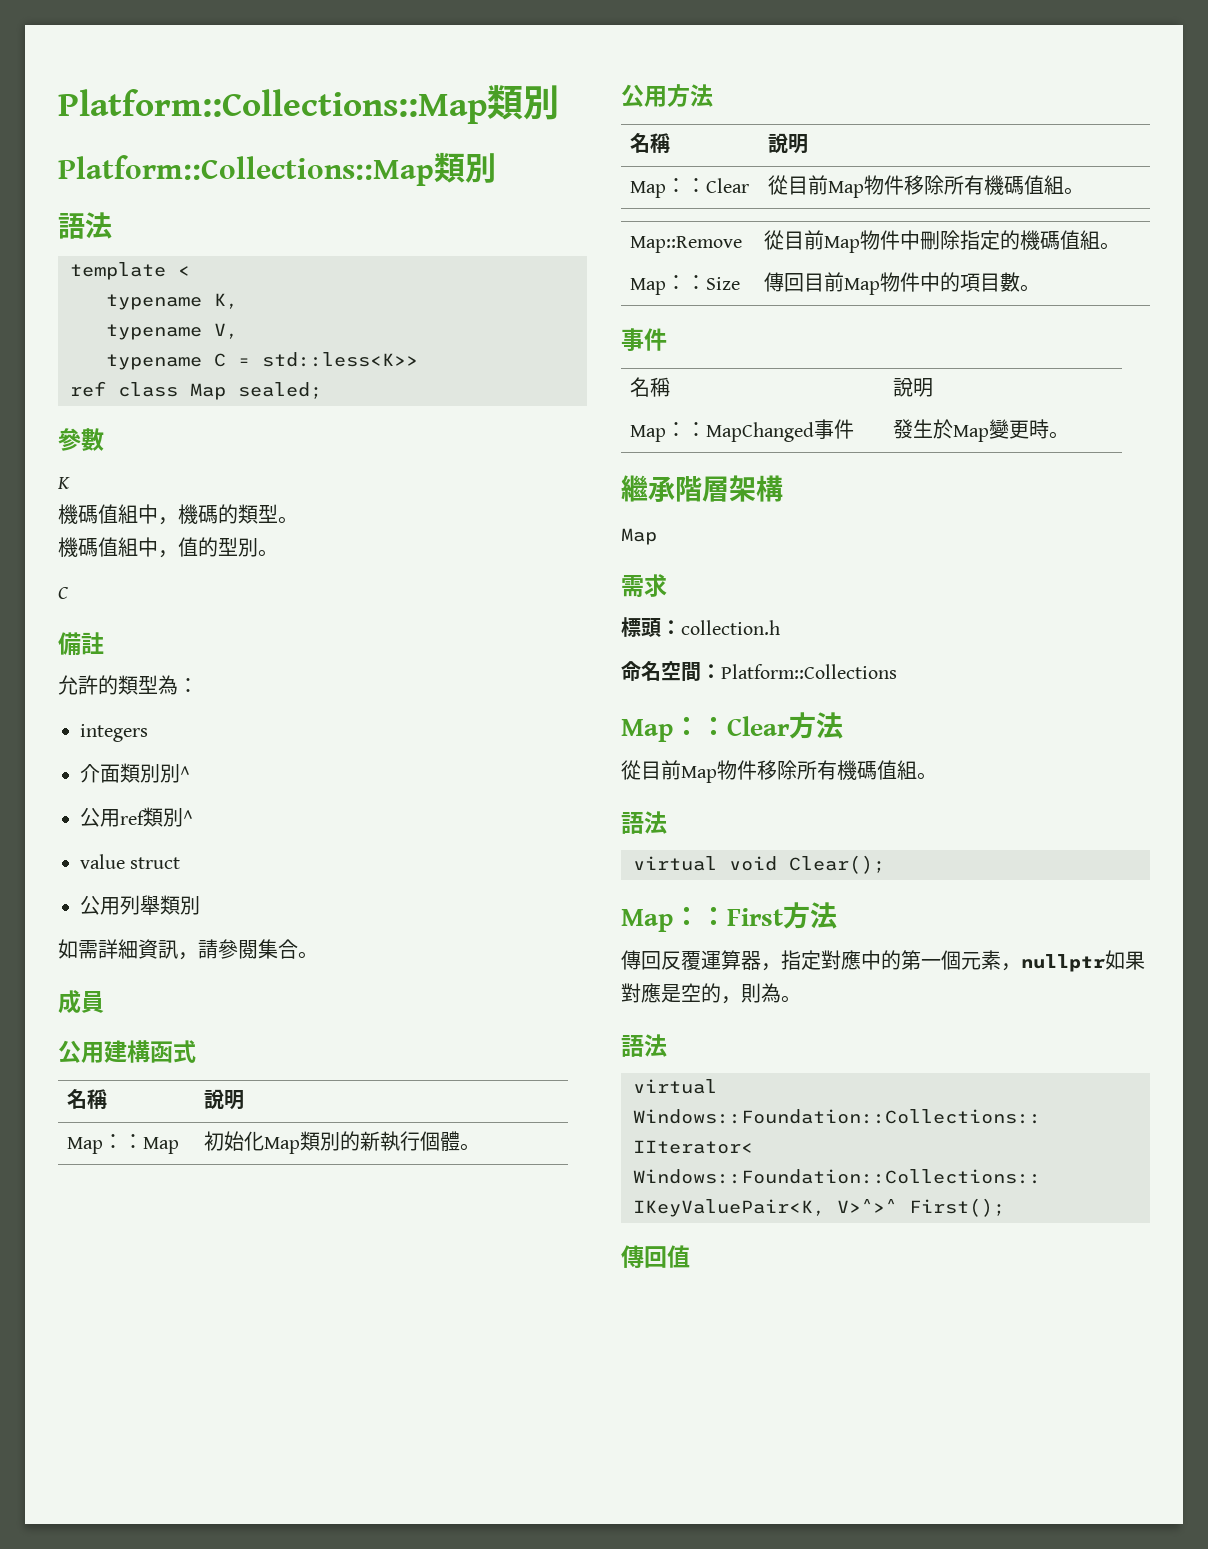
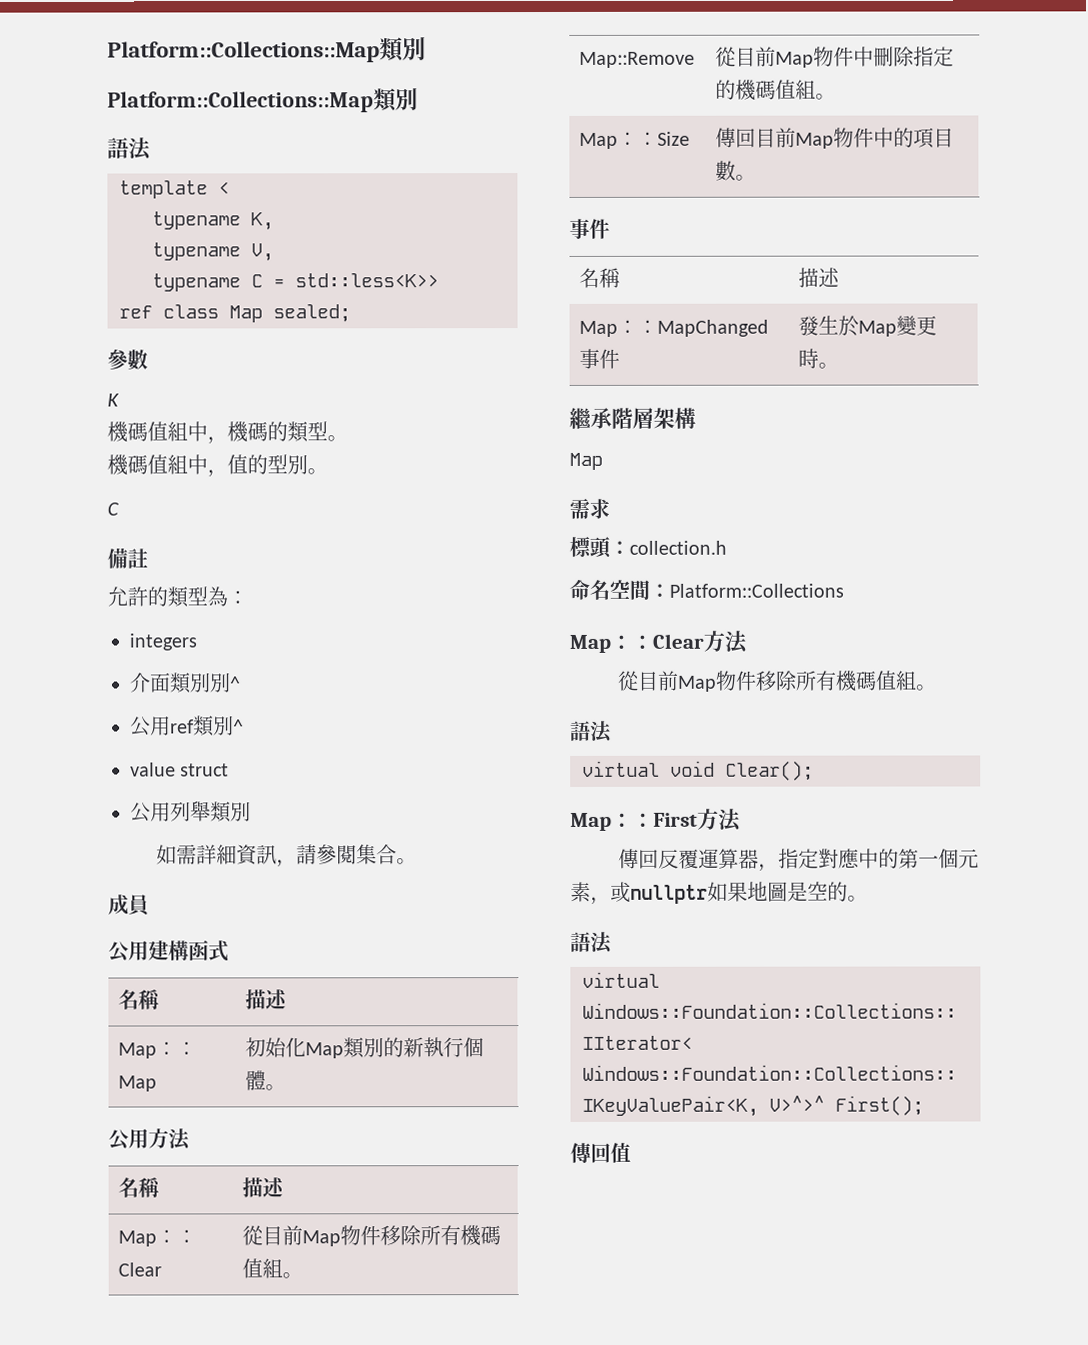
  公用建構函式
- 名稱 | 說明
+ 名稱 | 描述
  公用方法
- 名稱 | 說明
+ 名稱 | 描述
  Map：：Size | 傳回目前Map物件中的項目數。
  事件
- 名稱 | 說明
+ 名稱 | 描述
- 傳回反覆運算器，指定對應中的第一個元素，nullptr如果對應是空的，則為。
+ 傳回反覆運算器，指定對應中的第一個元素，或nullptr如果地圖是空的。

